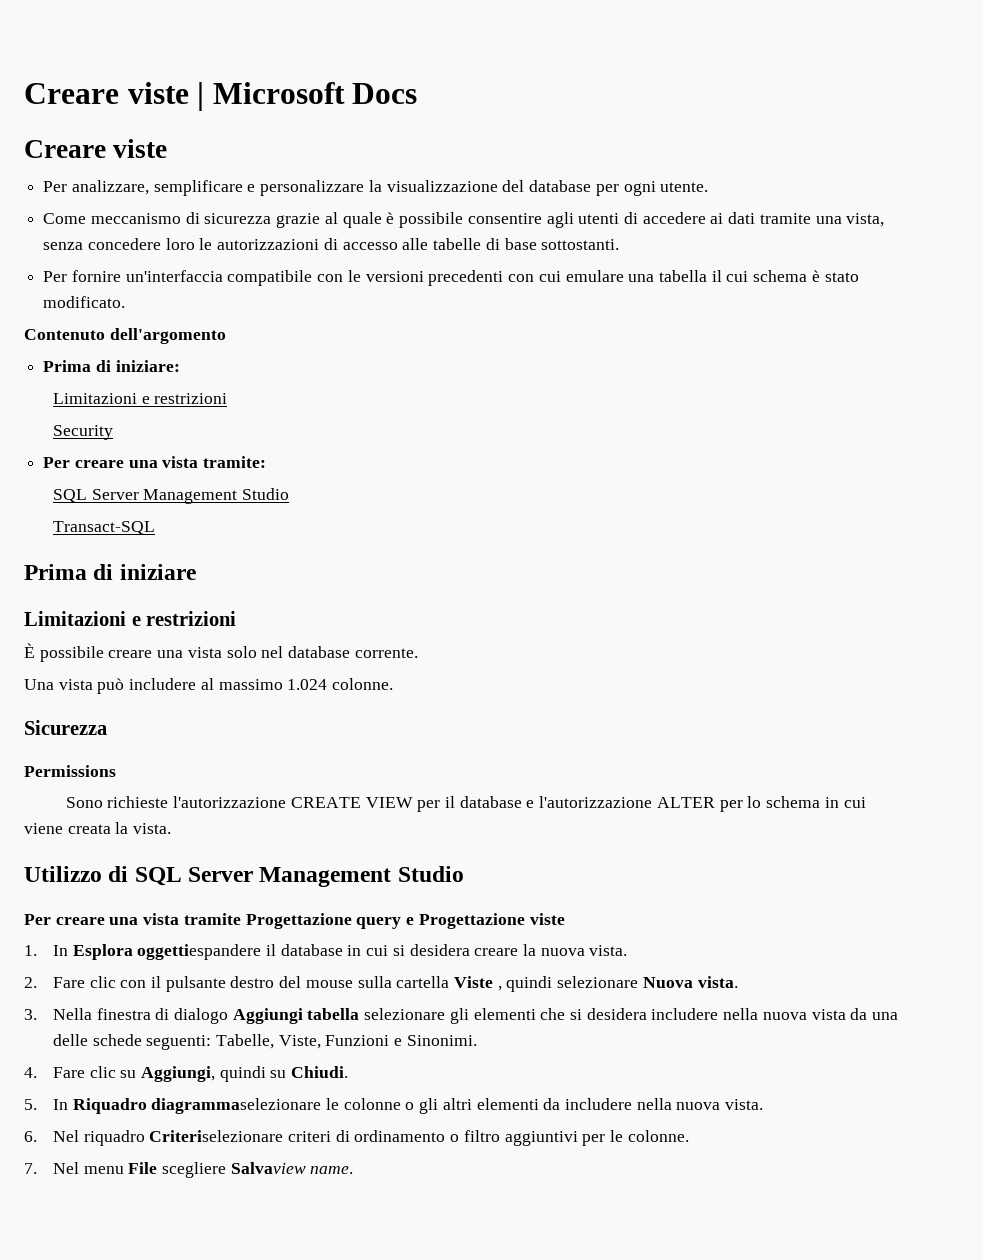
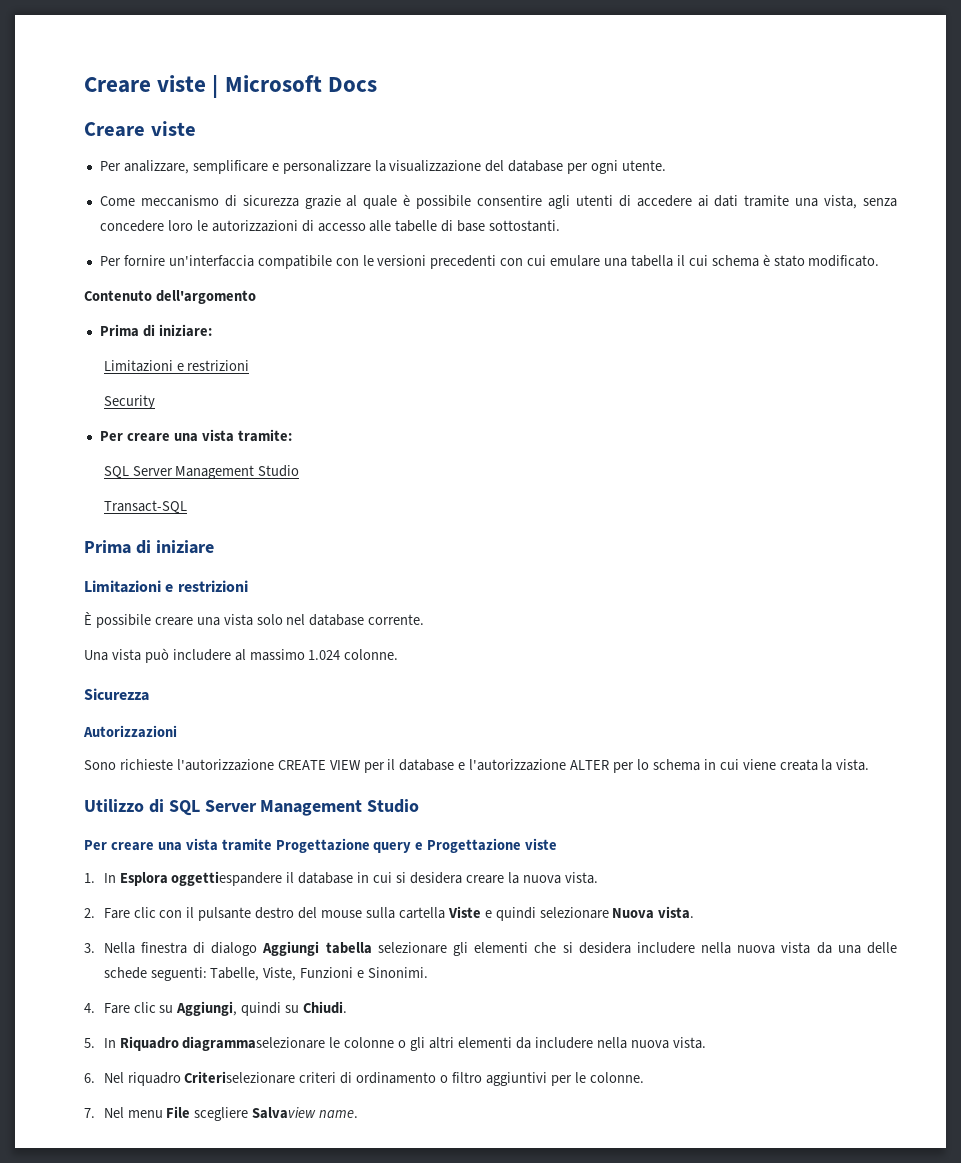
- Permissions
+ Autorizzazioni
- 2. Fare clic con il pulsante destro del mouse sulla cartella Viste , quindi selezionare Nuova vista.
+ 2. Fare clic con il pulsante destro del mouse sulla cartella Viste e quindi selezionare Nuova vista.

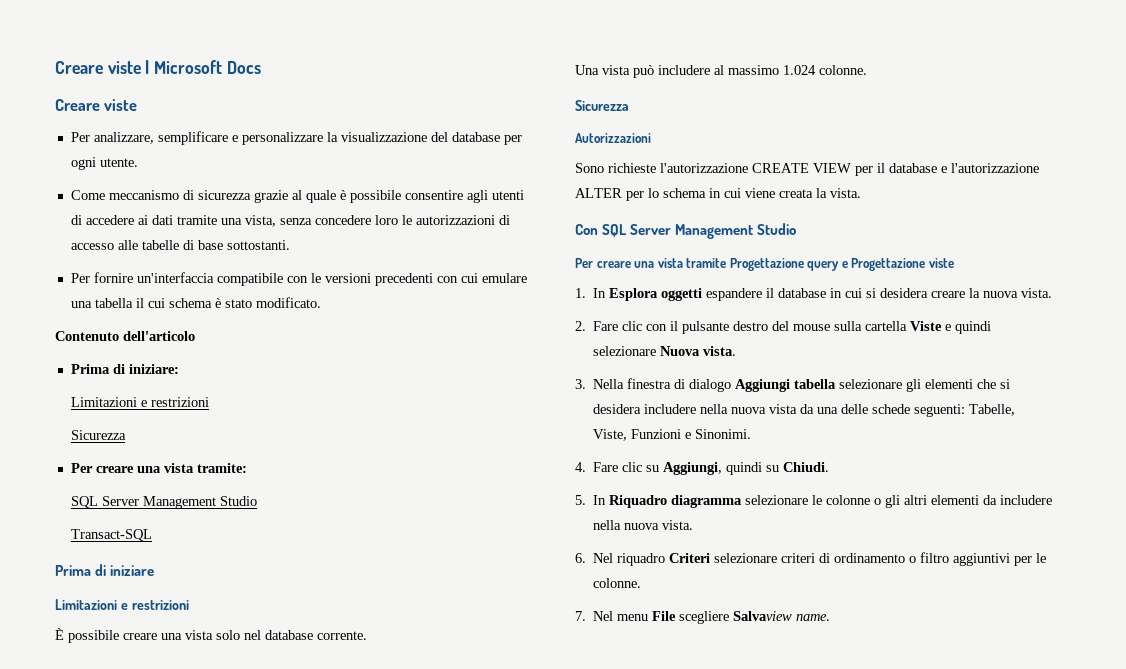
- Contenuto dell'argomento
+ Contenuto dell'articolo
  Prima di iniziare:
  Limitazioni e restrizioni
- Security
+ Sicurezza
- Utilizzo di SQL Server Management Studio
+ Con SQL Server Management Studio
- 1. In Esplora oggettiespandere il database in cui si desidera creare la nuova vista.
+ 1. In Esplora oggetti espandere il database in cui si desidera creare la nuova vista.
- 5. In Riquadro diagrammaselezionare le colonne o gli altri elementi da includere nella nuova vista.
+ 5. In Riquadro diagramma selezionare le colonne o gli altri elementi da includere nella nuova vista.
- 6. Nel riquadro Criteriselezionare criteri di ordinamento o filtro aggiuntivi per le colonne.
+ 6. Nel riquadro Criteri selezionare criteri di ordinamento o filtro aggiuntivi per le colonne.

